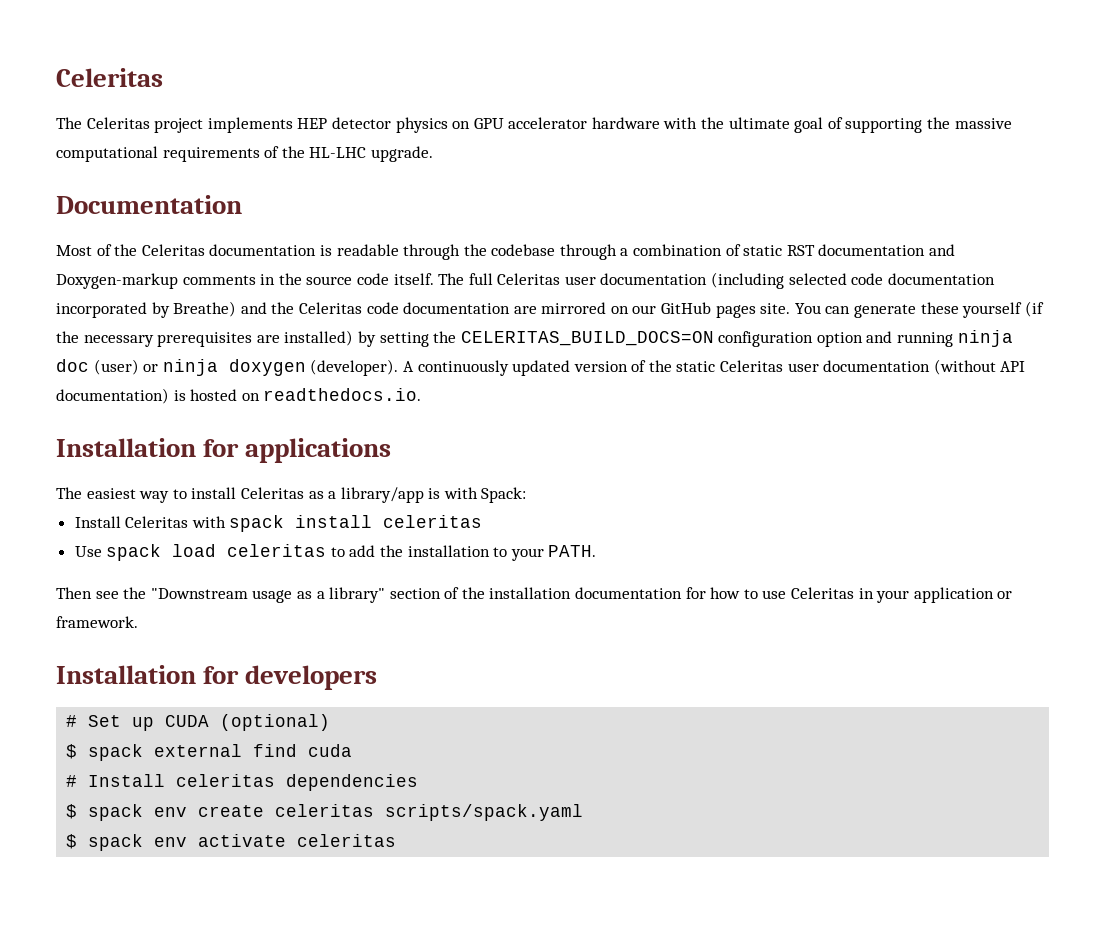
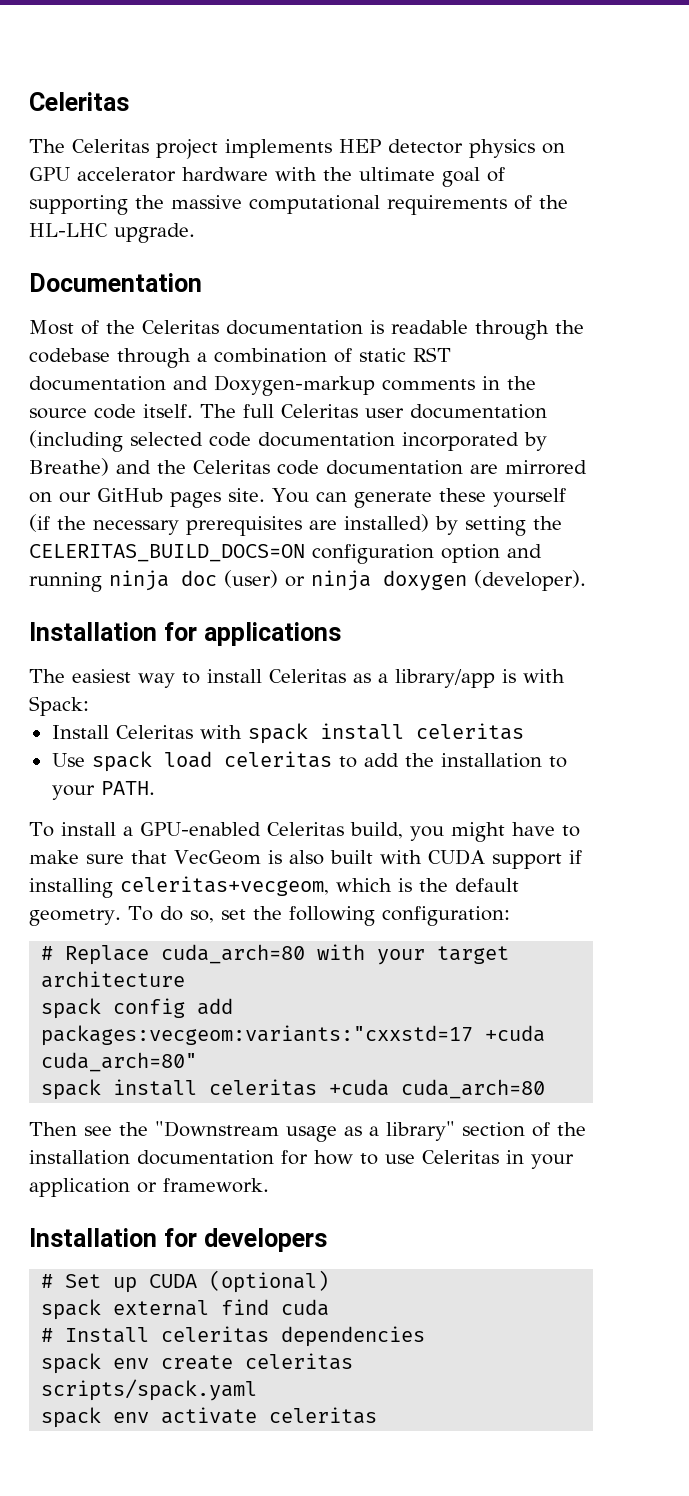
- A continuously updated version of the static Celeritas user documentation (without API documentation) is hosted on readthedocs.io.
+ To install a GPU-enabled Celeritas build, you might have to make sure that VecGeom is also built with CUDA support if installing celeritas+vecgeom, which is the default geometry. To do so, set the following configuration:
+ # Replace cuda_arch=80 with your target architecture
+ spack config add packages:vecgeom:variants:"cxxstd=17 +cuda cuda_arch=80"
+ spack install celeritas +cuda cuda_arch=80
- $ spack external find cuda
+ spack external find cuda
- $ spack env create celeritas scripts/spack.yaml
+ spack env create celeritas scripts/spack.yaml
- $ spack env activate celeritas
+ spack env activate celeritas

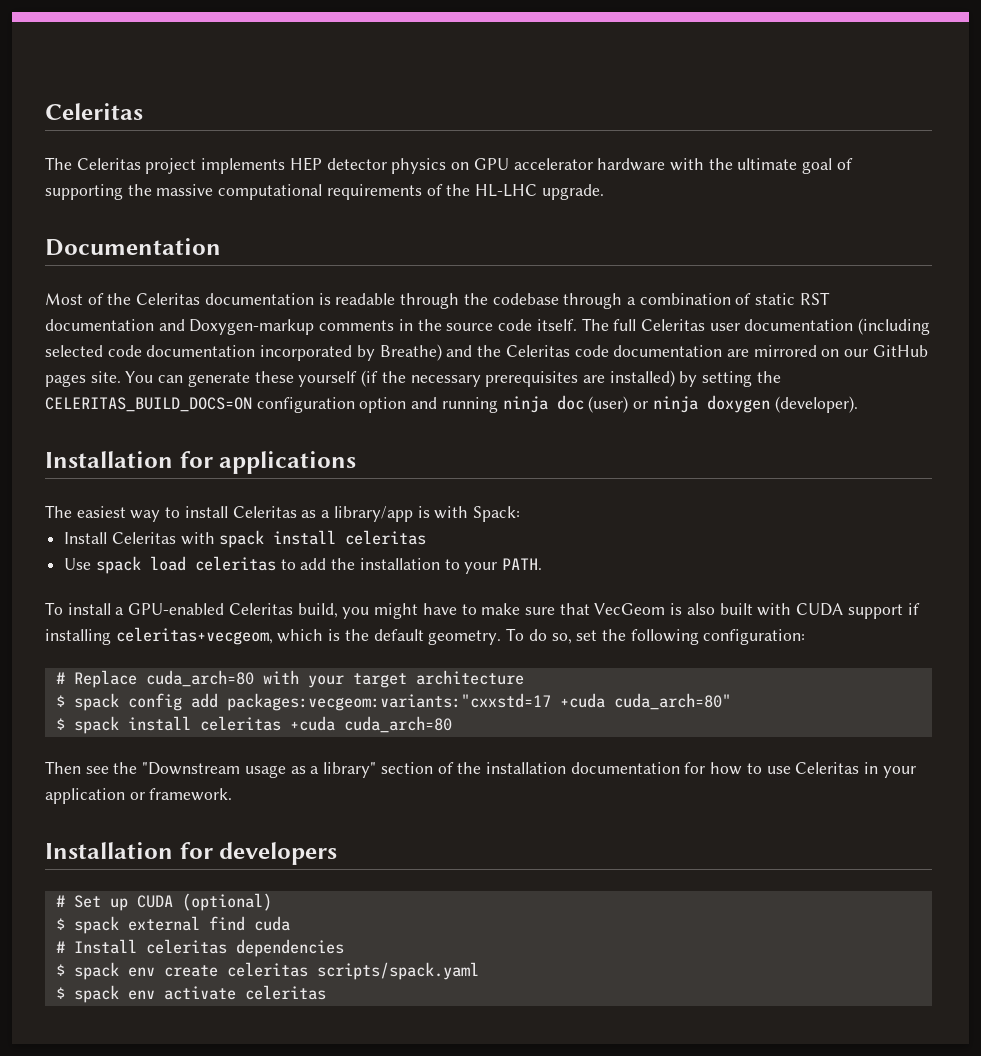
- spack config add packages:vecgeom:variants:"cxxstd=17 +cuda cuda_arch=80"
+ $ spack config add packages:vecgeom:variants:"cxxstd=17 +cuda cuda_arch=80"
- spack install celeritas +cuda cuda_arch=80
+ $ spack install celeritas +cuda cuda_arch=80
- spack external find cuda
+ $ spack external find cuda
- spack env create celeritas scripts/spack.yaml
+ $ spack env create celeritas scripts/spack.yaml
- spack env activate celeritas
+ $ spack env activate celeritas

